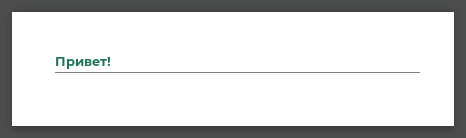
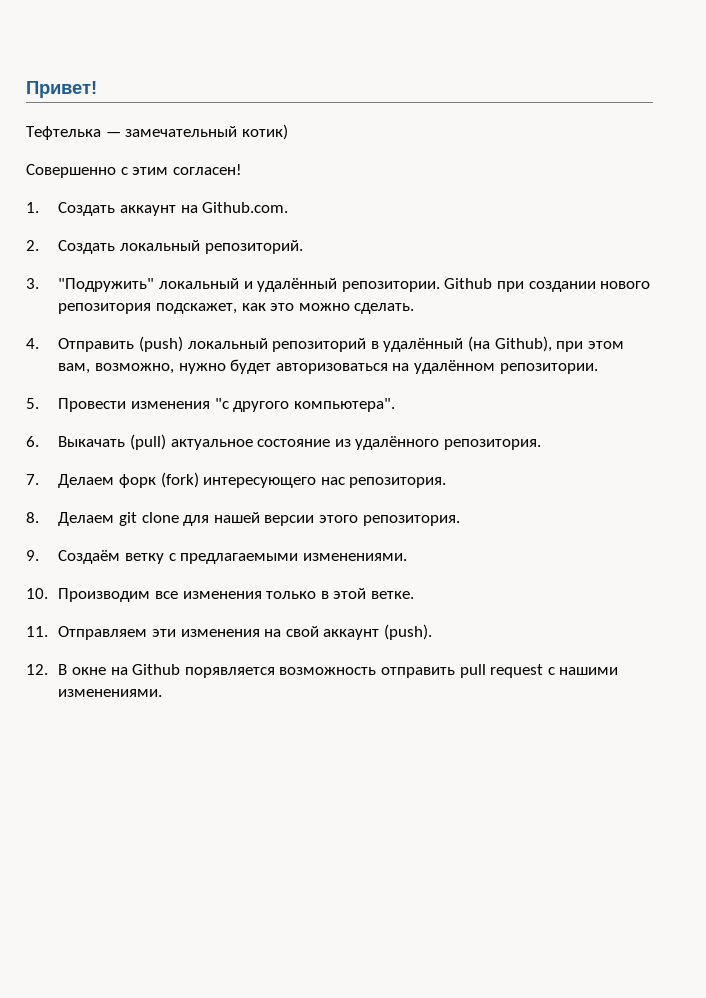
+ Тефтелька — замечательный котик)
+ Совершенно с этим согласен!
+ 1. Создать аккаунт на Github.com.
+ 2. Создать локальный репозиторий.
+ 3. "Подружить" локальный и удалённый репозитории. Github при создании нового репозитория подскажет, как это можно сделать.
+ 4. Отправить (push) локальный репозиторий в удалённый (на Github), при этом вам, возможно, нужно будет авторизоваться на удалённом репозитории.
+ 5. Провести изменения "с другого компьютера".
+ 6. Выкачать (pull) актуальное состояние из удалённого репозитория.
+ 7. Делаем форк (fork) интересующего нас репозитория.
+ 8. Делаем git clone для нашей версии этого репозитория.
+ 9. Создаём ветку с предлагаемыми изменениями.
+ 10. Производим все изменения только в этой ветке.
+ 11. Отправляем эти изменения на свой аккаунт (push).
+ 12. В окне на Github порявляется возможность отправить pull request с нашими изменениями.

